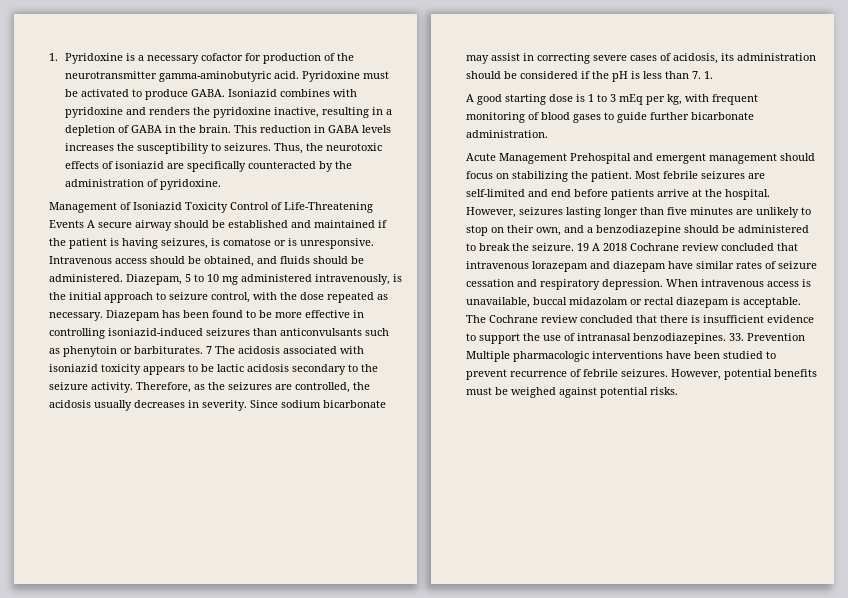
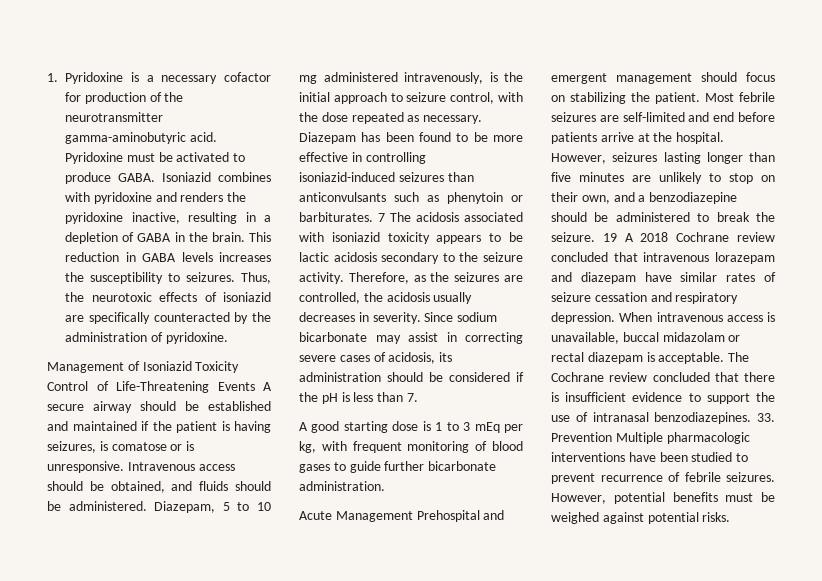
- Since sodium bicarbonate may assist in correcting severe cases of acidosis, its administration should be considered if the pH is less than 7. 1.
+ Since sodium bicarbonate may assist in correcting severe cases of acidosis, its administration should be considered if the pH is less than 7.

